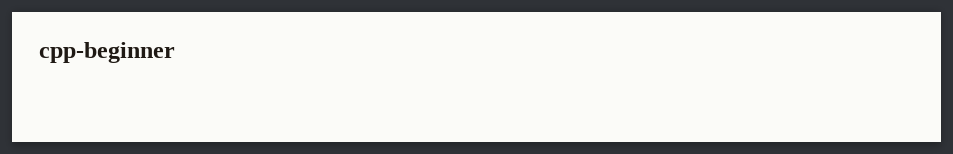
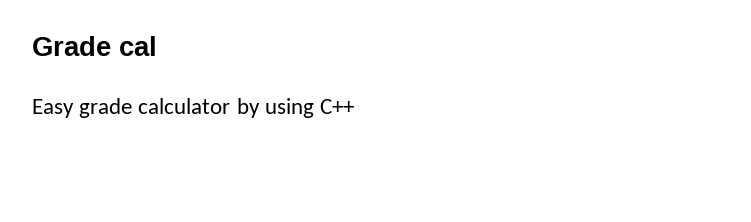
- cpp-beginner
+ Grade cal
+ Easy grade calculator by using C++

